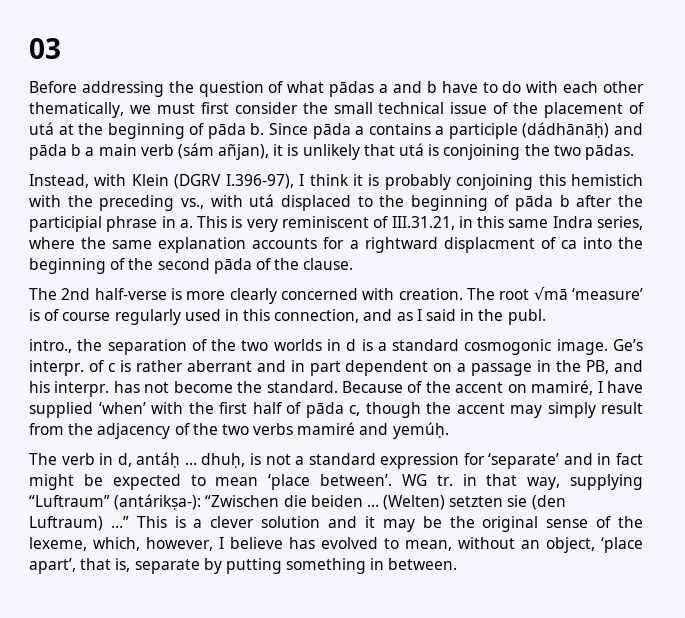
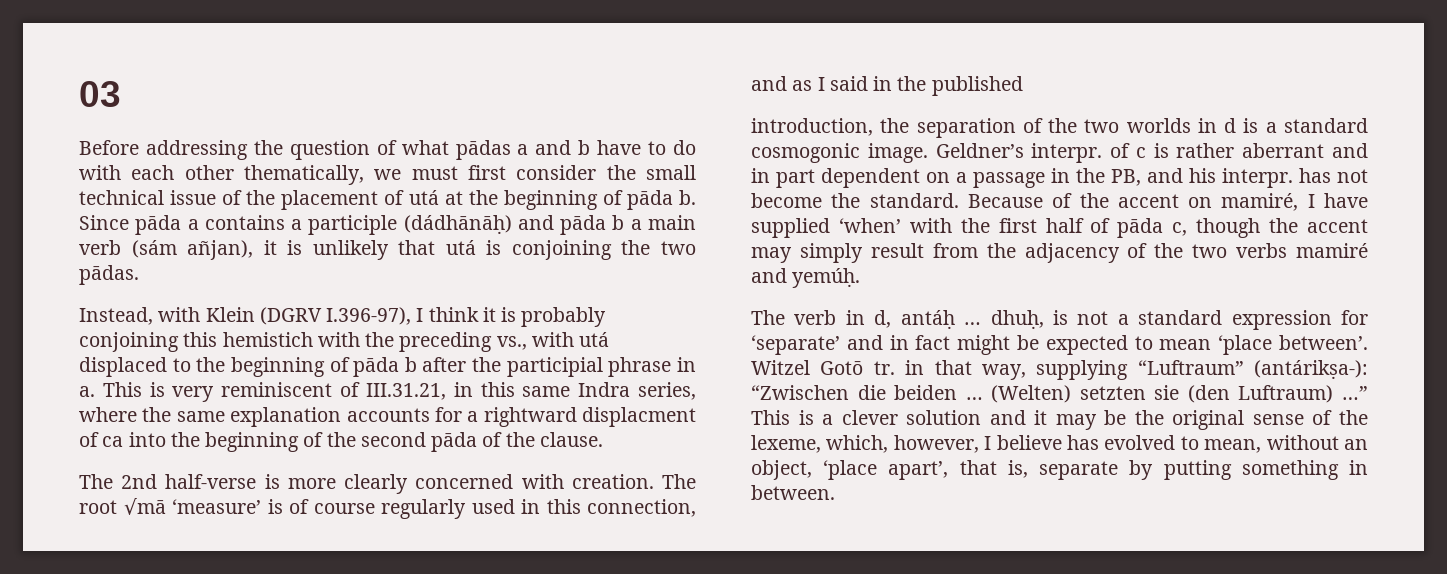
- The root √mā ‘measure’ is of course regularly used in this connection, and as I said in the publ.
- intro., the separation of the two worlds in d is a standard cosmogonic image.
+ The root √mā ‘measure’ is of course regularly used in this connection, and as I said in the published
+ introduction, the separation of the two worlds in d is a standard cosmogonic image.
- Ge’s interpr. of c is rather aberrant and in part dependent on a passage in the PB, and his interpr. has not become the standard.
+ Geldner’s interpr. of c is rather aberrant and in part dependent on a passage in the PB, and his interpr. has not become the standard.
- WG tr. in that way, supplying “Luftraum” (antárikṣa-): “Zwischen die beiden …
+ Witzel Gotō tr. in that way, supplying “Luftraum” (antárikṣa-): “Zwischen die beiden …

